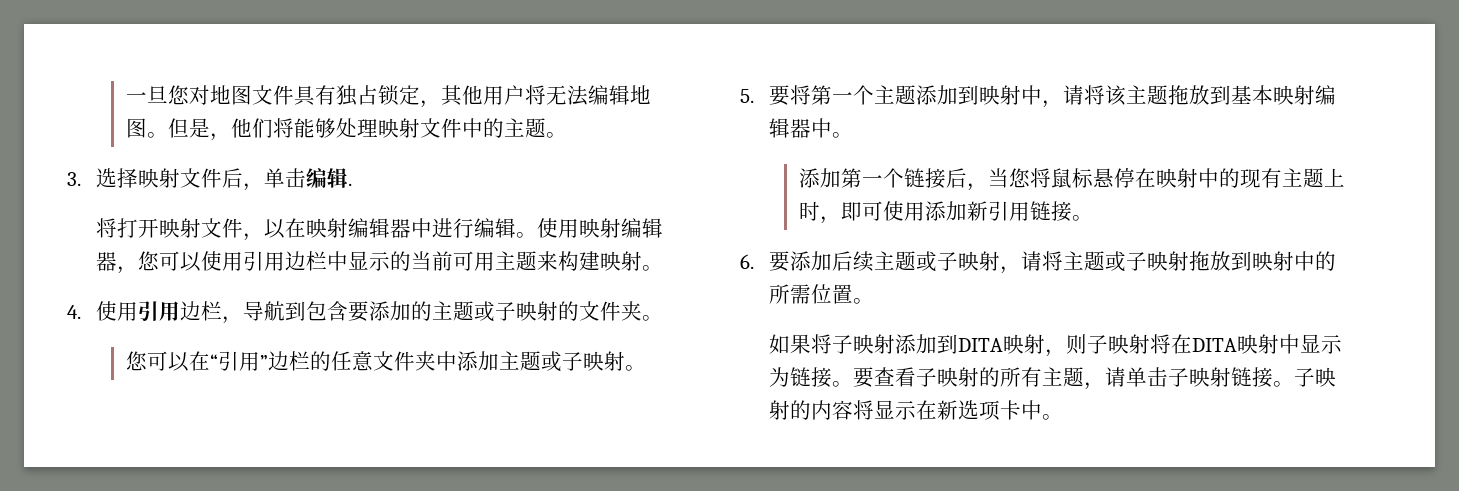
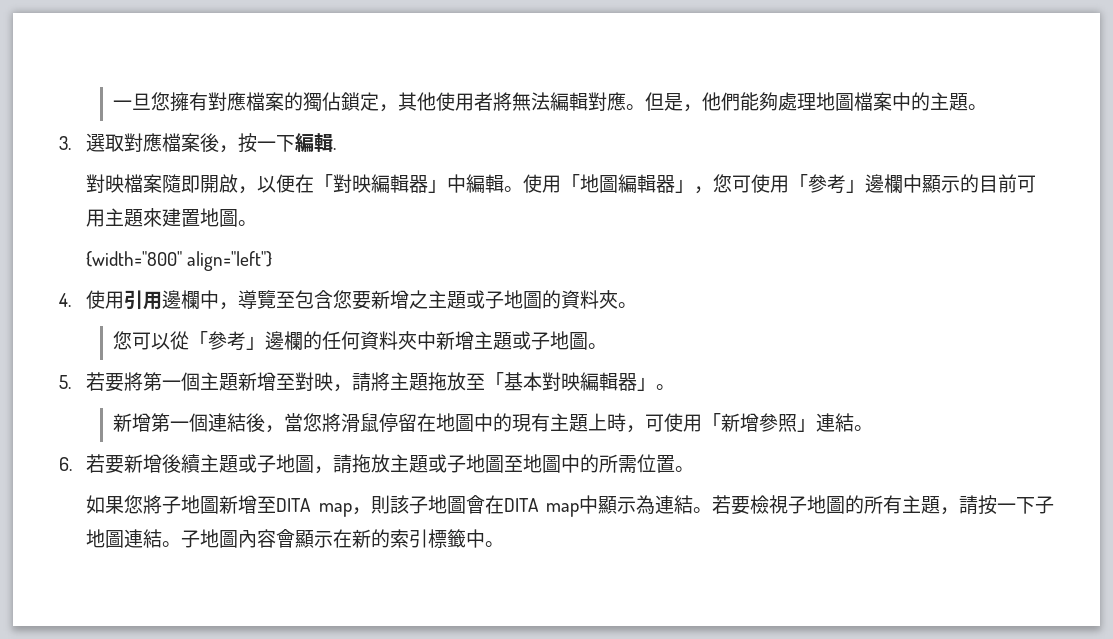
- 一旦您对地图文件具有独占锁定，其他用户将无法编辑地图。但是，他们将能够处理映射文件中的主题。
- 3.选择映射文件后，单击编辑.
- 将打开映射文件，以在映射编辑器中进行编辑。使用映射编辑器，您可以使用引用边栏中显示的当前可用主题来构建映射。
+ 一旦您擁有對應檔案的獨佔鎖定，其他使用者將無法編輯對應。但是，他們能夠處理地圖檔案中的主題。
+ 3.選取對應檔案後，按一下編輯.
+ 對映檔案隨即開啟，以便在「對映編輯器」中編輯。使用「地圖編輯器」，您可使用「參考」邊欄中顯示的目前可用主題來建置地圖。
+ {width="800" align="left"}
- 4.使用引用边栏，导航到包含要添加的主题或子映射的文件夹。
- 您可以在“引用”边栏的任意文件夹中添加主题或子映射。
- 5.要将第一个主题添加到映射中，请将该主题拖放到基本映射编辑器中。
- 添加第一个链接后，当您将鼠标悬停在映射中的现有主题上时，即可使用添加新引用链接。
- 6.要添加后续主题或子映射，请将主题或子映射拖放到映射中的所需位置。
+ 4.使用引用邊欄中，導覽至包含您要新增之主題或子地圖的資料夾。
+ 您可以從「參考」邊欄的任何資料夾中新增主題或子地圖。
+ 5.若要將第一個主題新增至對映，請將主題拖放至「基本對映編輯器」。
+ 新增第一個連結後，當您將滑鼠停留在地圖中的現有主題上時，可使用「新增參照」連結。
+ 6.若要新增後續主題或子地圖，請拖放主題或子地圖至地圖中的所需位置。
- 如果将子映射添加到DITA映射，则子映射将在DITA映射中显示为链接。要查看子映射的所有主题，请单击子映射链接。子映射的内容将显示在新选项卡中。
+ 如果您將子地圖新增至DITA map，則該子地圖會在DITA map中顯示為連結。若要檢視子地圖的所有主題，請按一下子地圖連結。子地圖內容會顯示在新的索引標籤中。

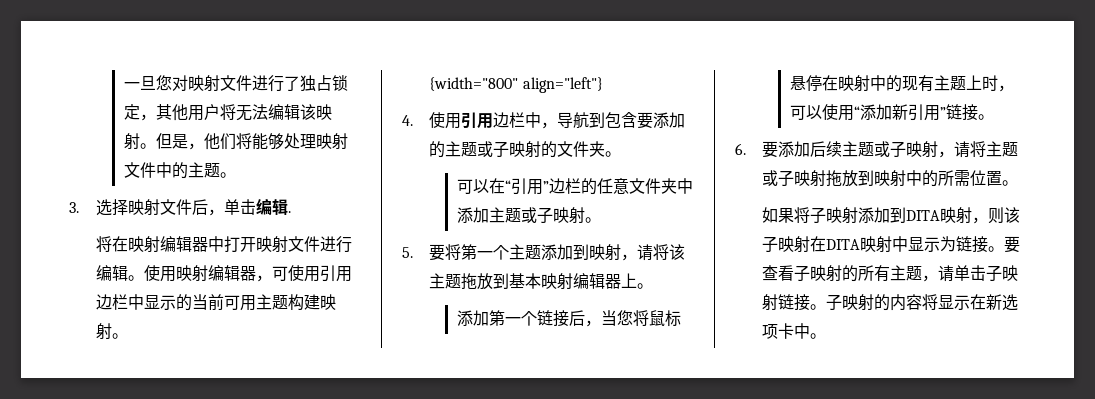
- 一旦您擁有對應檔案的獨佔鎖定，其他使用者將無法編輯對應。但是，他們能夠處理地圖檔案中的主題。
- 3.選取對應檔案後，按一下編輯.
- 對映檔案隨即開啟，以便在「對映編輯器」中編輯。使用「地圖編輯器」，您可使用「參考」邊欄中顯示的目前可用主題來建置地圖。
+ 一旦您对映射文件进行了独占锁定，其他用户将无法编辑该映射。但是，他们将能够处理映射文件中的主题。
+ 3.选择映射文件后，单击编辑.
+ 将在映射编辑器中打开映射文件进行编辑。使用映射编辑器，可使用引用边栏中显示的当前可用主题构建映射。
- 4.使用引用邊欄中，導覽至包含您要新增之主題或子地圖的資料夾。
- 您可以從「參考」邊欄的任何資料夾中新增主題或子地圖。
- 5.若要將第一個主題新增至對映，請將主題拖放至「基本對映編輯器」。
- 新增第一個連結後，當您將滑鼠停留在地圖中的現有主題上時，可使用「新增參照」連結。
- 6.若要新增後續主題或子地圖，請拖放主題或子地圖至地圖中的所需位置。
+ 4.使用引用边栏中，导航到包含要添加的主题或子映射的文件夹。
+ 可以在“引用”边栏的任意文件夹中添加主题或子映射。
+ 5.要将第一个主题添加到映射，请将该主题拖放到基本映射编辑器上。
+ 添加第一个链接后，当您将鼠标悬停在映射中的现有主题上时，可以使用“添加新引用”链接。
+ 6.要添加后续主题或子映射，请将主题或子映射拖放到映射中的所需位置。
- 如果您將子地圖新增至DITA map，則該子地圖會在DITA map中顯示為連結。若要檢視子地圖的所有主題，請按一下子地圖連結。子地圖內容會顯示在新的索引標籤中。
+ 如果将子映射添加到DITA映射，则该子映射在DITA映射中显示为链接。要查看子映射的所有主题，请单击子映射链接。子映射的内容将显示在新选项卡中。

